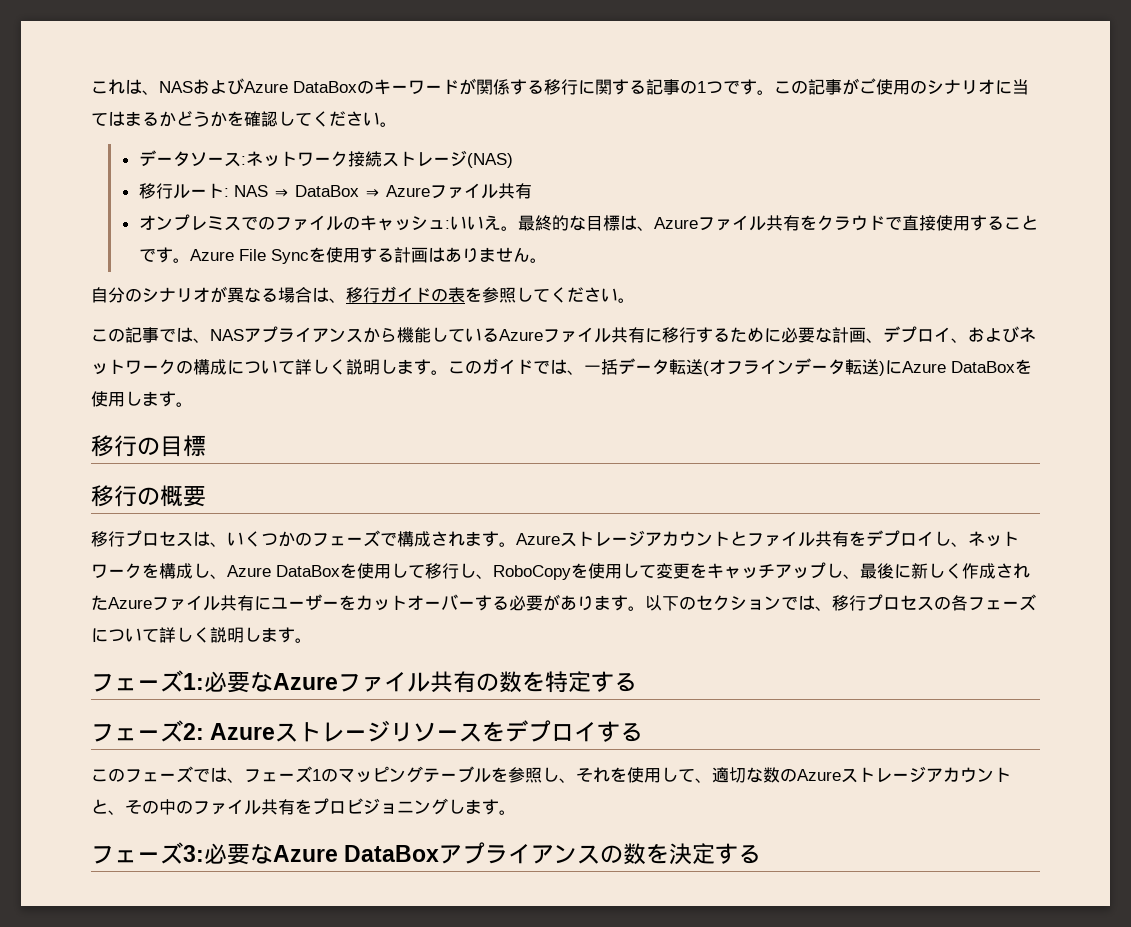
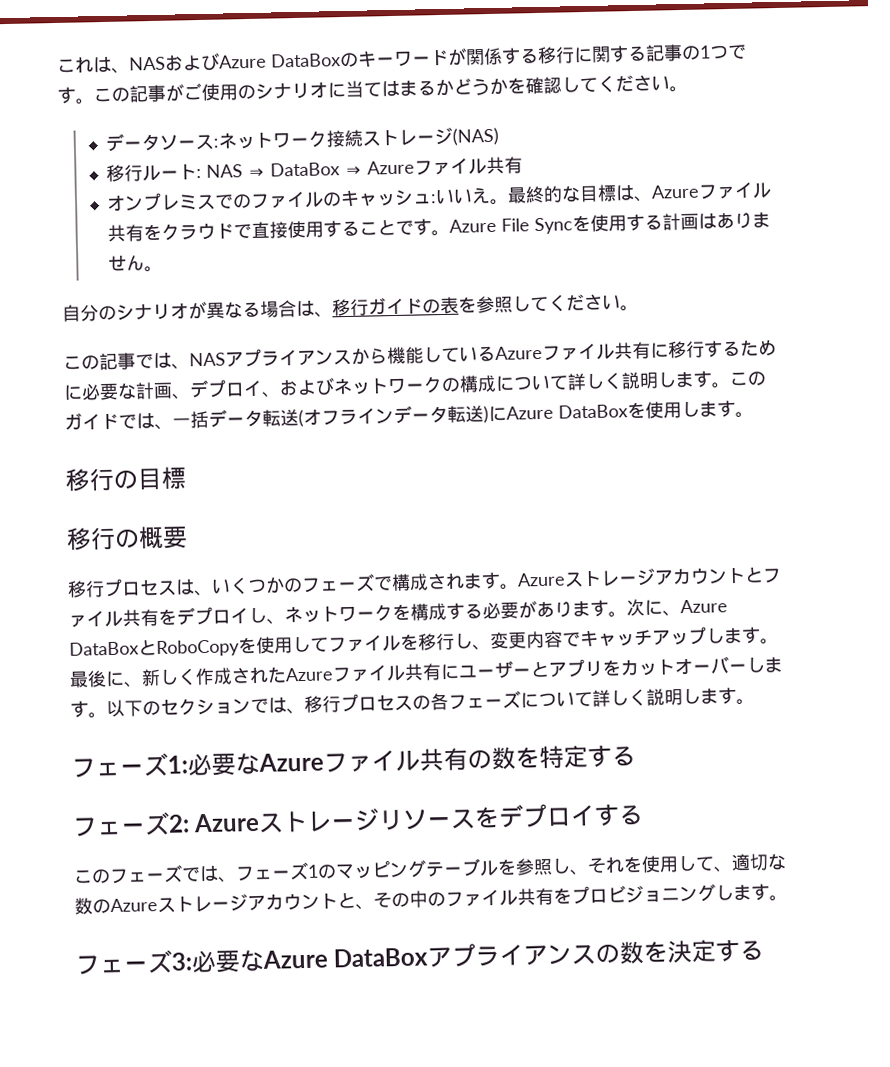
- Azureストレージアカウントとファイル共有をデプロイし、ネットワークを構成し、Azure DataBoxを使用して移行し、RoboCopyを使用して変更をキャッチアップし、最後に新しく作成されたAzureファイル共有にユーザーをカットオーバーする必要があります。
+ Azureストレージアカウントとファイル共有をデプロイし、ネットワークを構成する必要があります。次に、Azure DataBoxとRoboCopyを使用してファイルを移行し、変更内容でキャッチアップします。最後に、新しく作成されたAzureファイル共有にユーザーとアプリをカットオーバーします。

